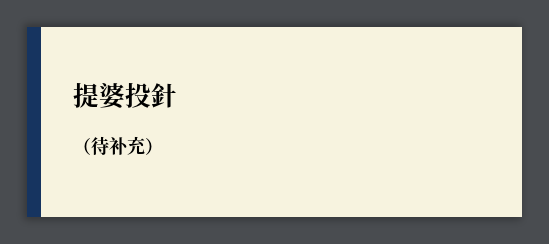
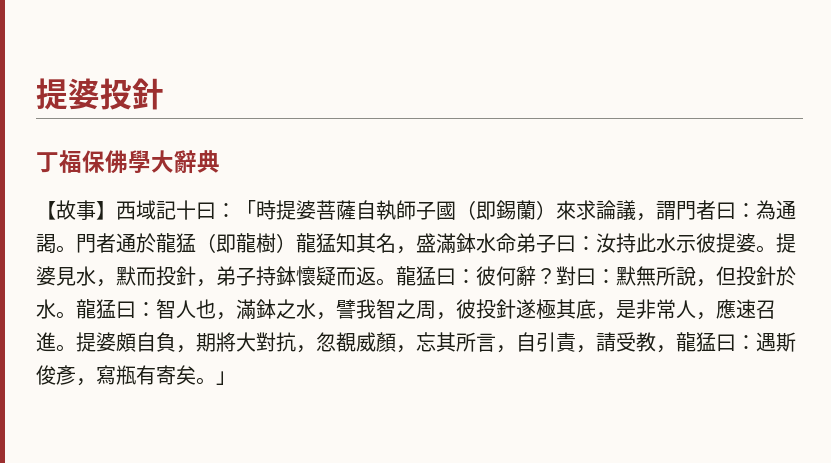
- （待补充）
+ 丁福保佛學大辭典
+ 【故事】西域記十曰：「時提婆菩薩自執師子國（即錫蘭）來求論議，謂門者曰：為通謁。門者通於龍猛（即龍樹）龍猛知其名，盛滿鉢水命弟子曰：汝持此水示彼提婆。提婆見水，默而投針，弟子持鉢懷疑而返。龍猛曰：彼何辭？對曰：默無所說，但投針於水。龍猛曰：智人也，滿鉢之水，譬我智之周，彼投針遂極其底，是非常人，應速召進。提婆頗自負，期將大對抗，忽覩威顏，忘其所言，自引責，請受教，龍猛曰：遇斯俊彥，寫瓶有寄矣。」

